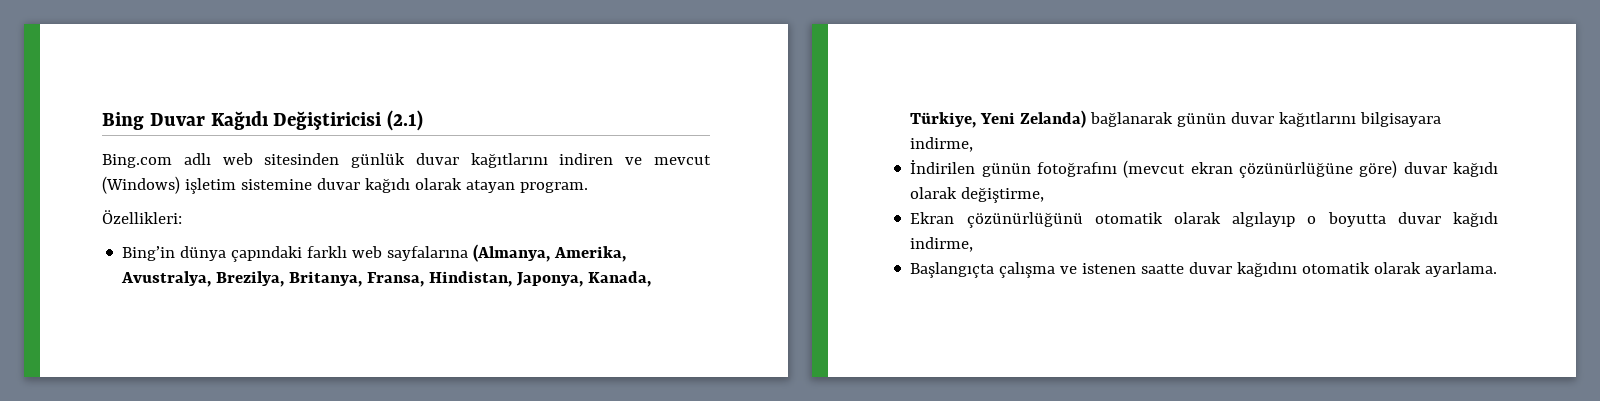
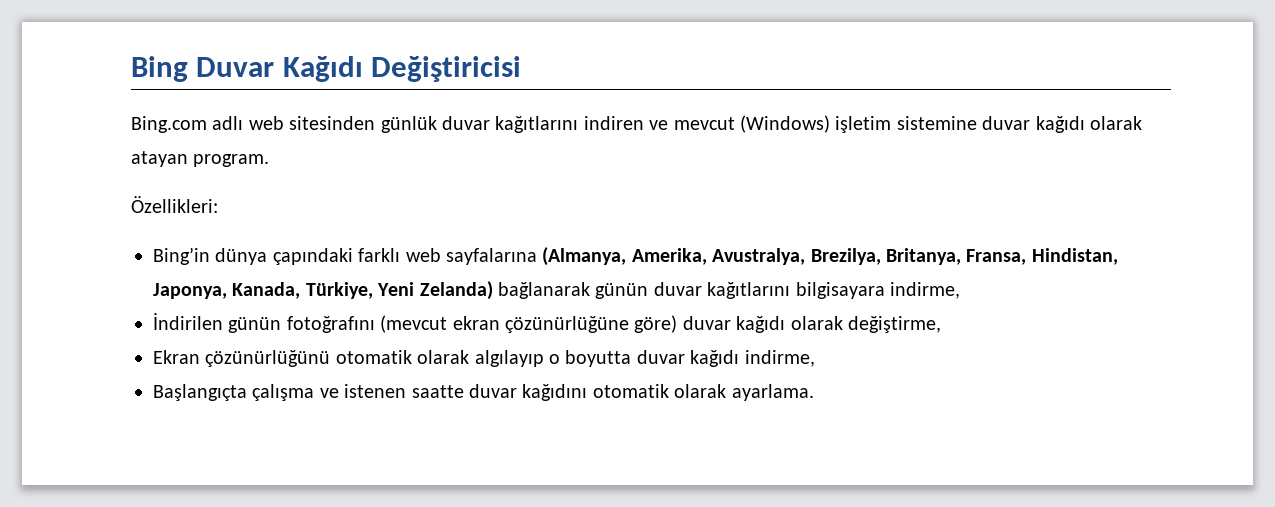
- Bing Duvar Kağıdı Değiştiricisi (2.1)
+ Bing Duvar Kağıdı Değiştiricisi

